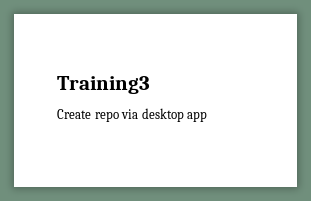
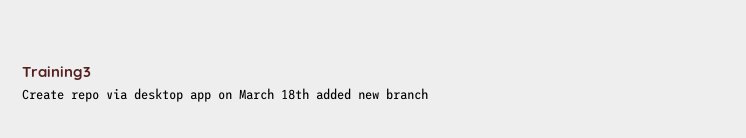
- Create repo via desktop app
+ Create repo via desktop app on March 18th added new branch

